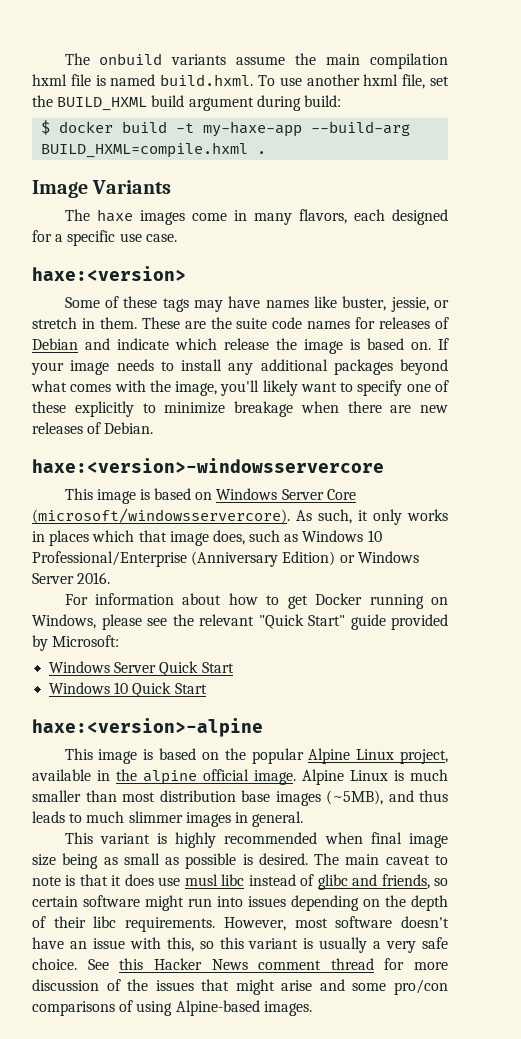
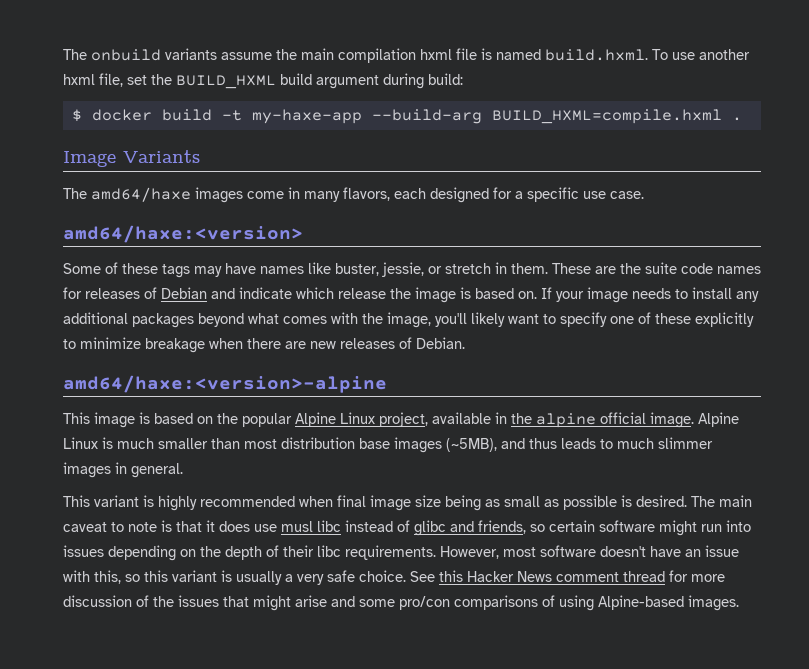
- The haxe images come in many flavors, each designed for a specific use case.
+ The amd64/haxe images come in many flavors, each designed for a specific use case.
- haxe:<version>
+ amd64/haxe:<version>
- haxe:<version>-windowsservercore
- This image is based on Windows Server Core (microsoft/windowsservercore). As such, it only works in places which that image does, such as Windows 10 Professional/Enterprise (Anniversary Edition) or Windows Server 2016.
- For information about how to get Docker running on Windows, please see the relevant "Quick Start" guide provided by Microsoft:
- Windows Server Quick Start
- Windows 10 Quick Start
- haxe:<version>-alpine
+ amd64/haxe:<version>-alpine

